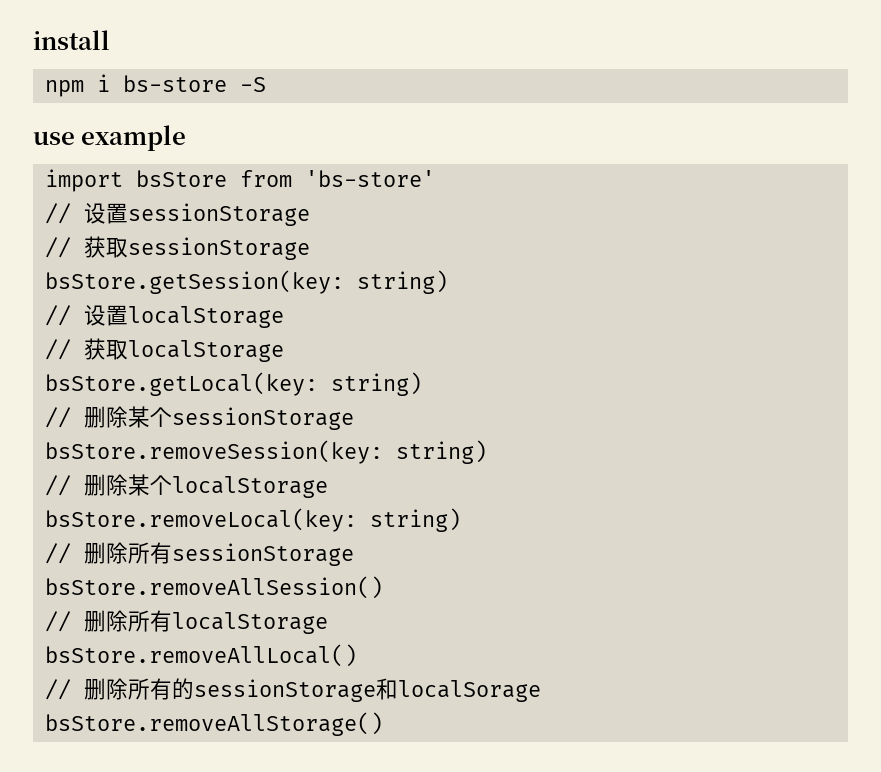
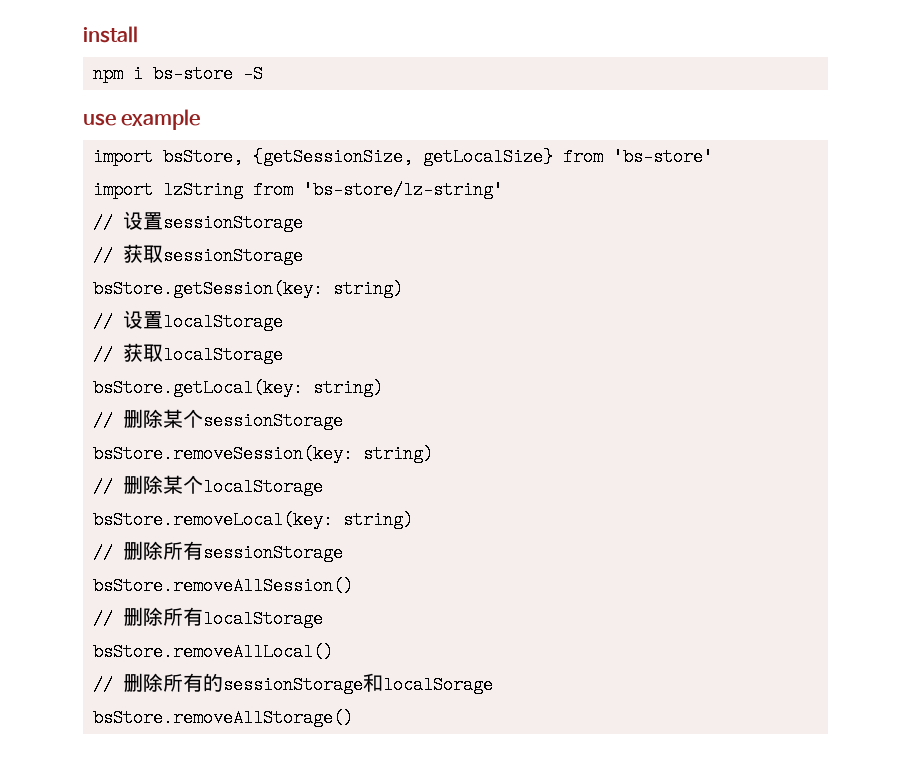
- import bsStore from 'bs-store'
+ import bsStore, {getSessionSize, getLocalSize} from 'bs-store'
+ import lzString from 'bs-store/lz-string'

